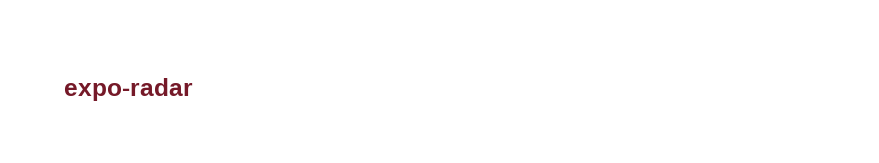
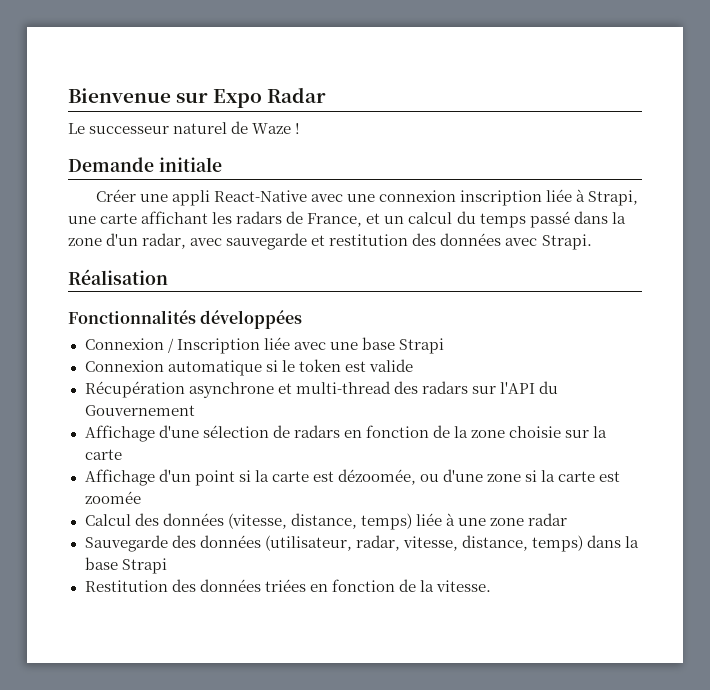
- expo-radar
+ Bienvenue sur Expo Radar
+ Le successeur naturel de Waze !
+ Demande initiale
+ Créer une appli React-Native avec une connexion inscription liée à Strapi, une carte affichant les radars de France, et un calcul du temps passé dans la zone d'un radar, avec sauvegarde et restitution des données avec Strapi.
+ Réalisation
+ Fonctionnalités développées
+ Connexion / Inscription liée avec une base Strapi
+ Connexion automatique si le token est valide
+ Récupération asynchrone et multi-thread des radars sur l'API du Gouvernement
+ Affichage d'une sélection de radars en fonction de la zone choisie sur la carte
+ Affichage d'un point si la carte est dézoomée, ou d'une zone si la carte est zoomée
+ Calcul des données (vitesse, distance, temps) liée à une zone radar
+ Sauvegarde des données (utilisateur, radar, vitesse, distance, temps) dans la base Strapi
+ Restitution des données triées en fonction de la vitesse.

